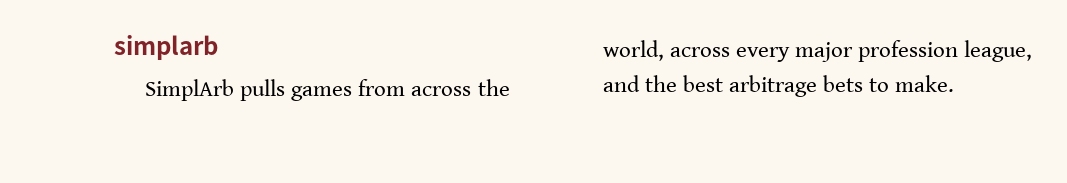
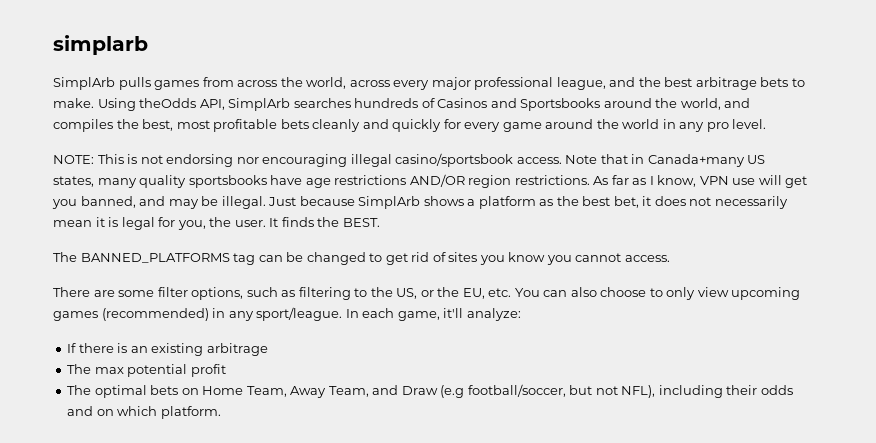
- SimplArb pulls games from across the world, across every major profession league, and the best arbitrage bets to make.
+ SimplArb pulls games from across the world, across every major professional league, and the best arbitrage bets to make.
+ Using theOdds API, SimplArb searches hundreds of Casinos and Sportsbooks around the world, and compiles the best, most profitable bets cleanly and quickly for every game around the world in any pro level.
+ NOTE: This is not endorsing nor encouraging illegal casino/sportsbook access. Note that in Canada+many US states, many quality sportsbooks have age restrictions AND/OR region restrictions. As far as I know, VPN use will get you banned, and may be illegal. Just because SimplArb shows a platform as the best bet, it does not necessarily mean it is legal for you, the user. It finds the BEST.
+ The BANNED_PLATFORMS tag can be changed to get rid of sites you know you cannot access.
+ There are some filter options, such as filtering to the US, or the EU, etc. You can also choose to only view upcoming games (recommended) in any sport/league. In each game, it'll analyze:
+ If there is an existing arbitrage
+ The max potential profit
+ The optimal bets on Home Team, Away Team, and Draw (e.g football/soccer, but not NFL), including their odds and on which platform.

